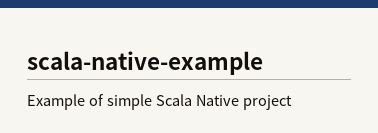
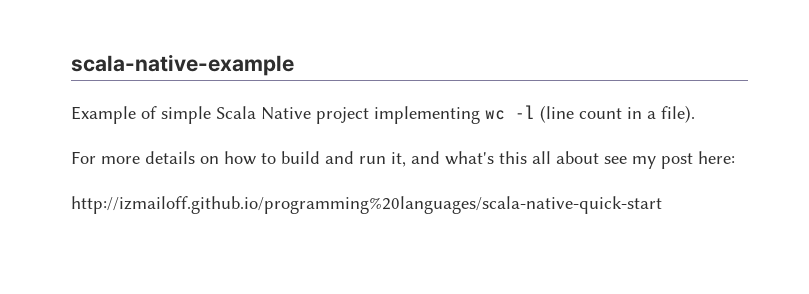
- Example of simple Scala Native project
+ Example of simple Scala Native project implementing wc -l (line count in a file).
+ For more details on how to build and run it, and what's this all about see my post here:
+ http://izmailoff.github.io/programming%20languages/scala-native-quick-start

